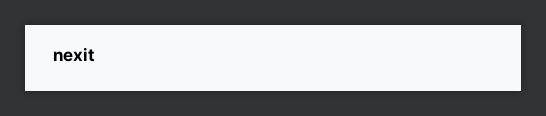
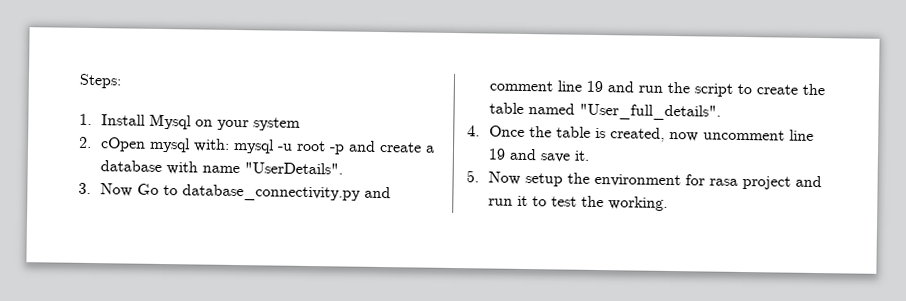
- nexit
+ Steps:
+ 1. Install Mysql on your system
+ 2. cOpen mysql with: mysql -u root -p and create a database with name "UserDetails".
+ 3. Now Go to database_connectivity.py and comment line 19 and run the script to create the table named "User_full_details".
+ 4. Once the table is created, now uncomment line 19 and save it.
+ 5. Now setup the environment for rasa project and run it to test the working.

